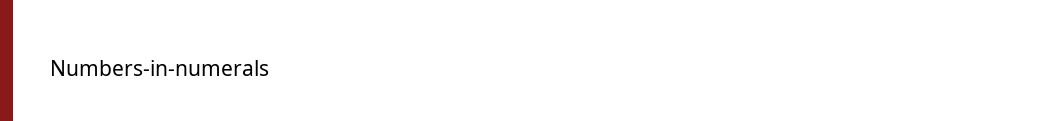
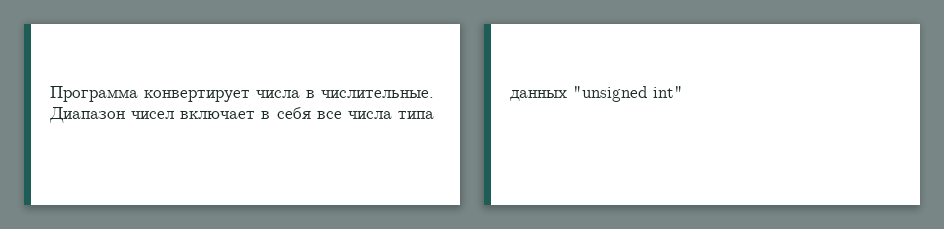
- Numbers-in-numerals
+ Программа конвертирует числа в числительные. Диапазон чисел включает в себя все числа типа данных "unsigned int"

